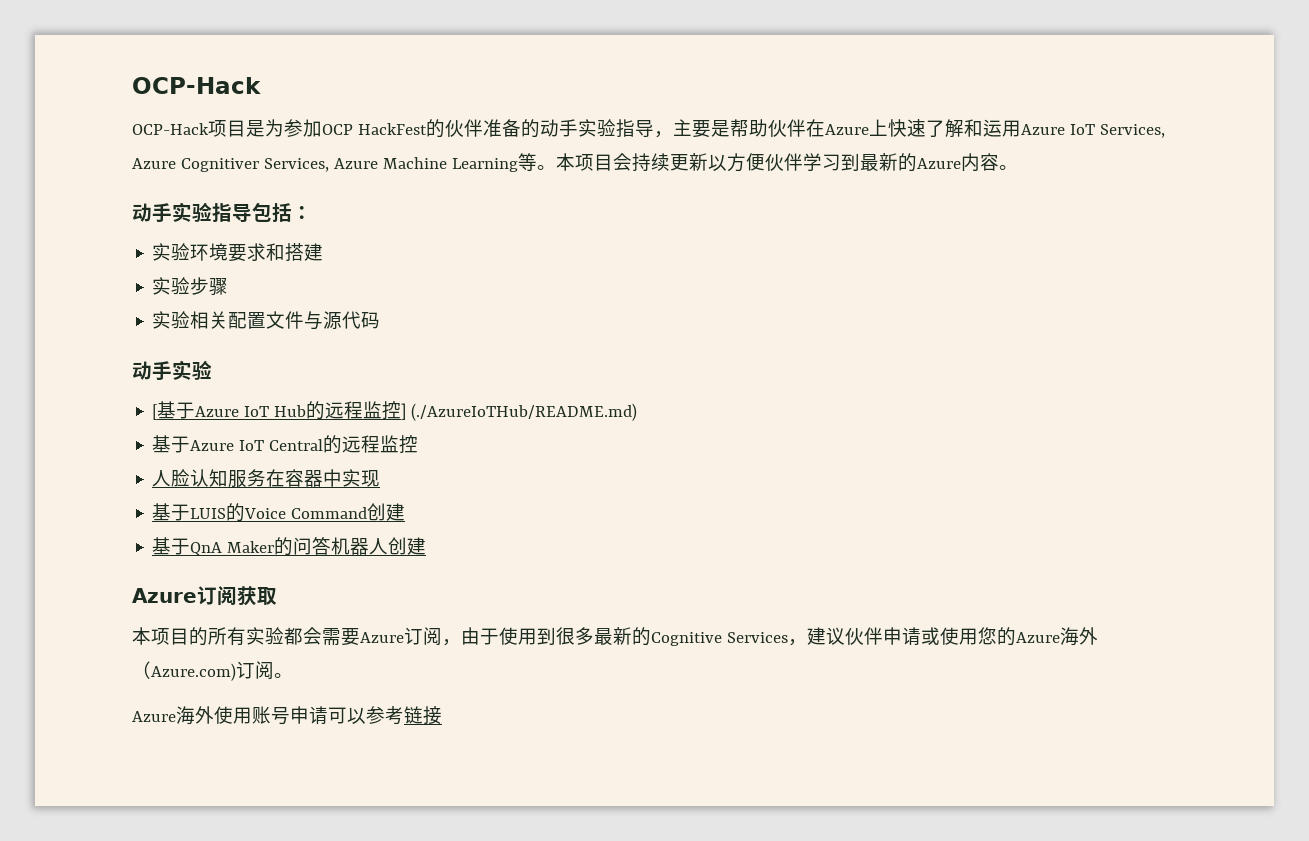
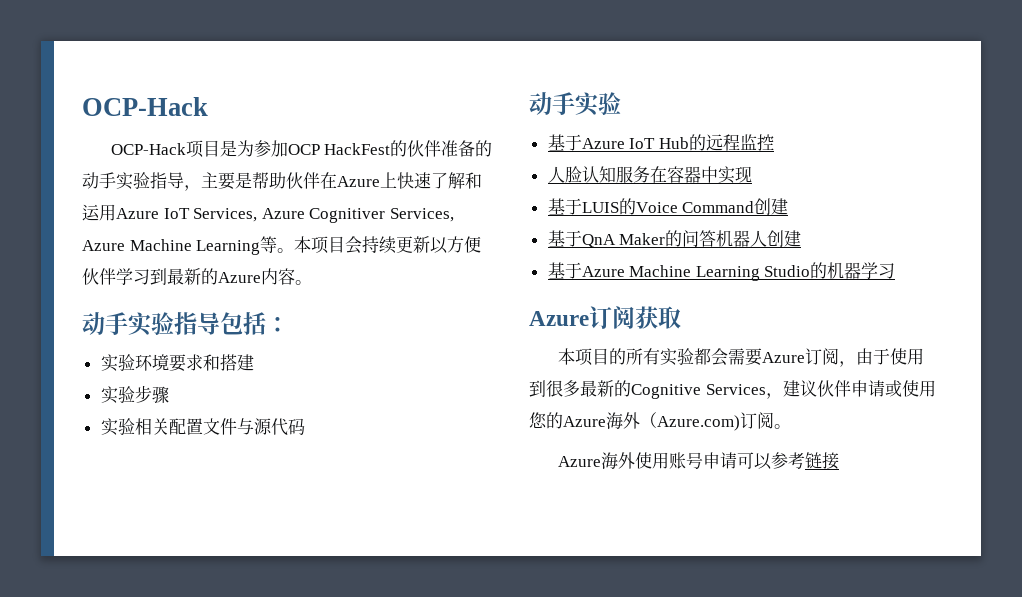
- [基于Azure IoT Hub的远程监控] (./AzureIoTHub/README.md)
- 基于Azure IoT Central的远程监控
+ 基于Azure IoT Hub的远程监控
+ 基于Azure Machine Learning Studio的机器学习

